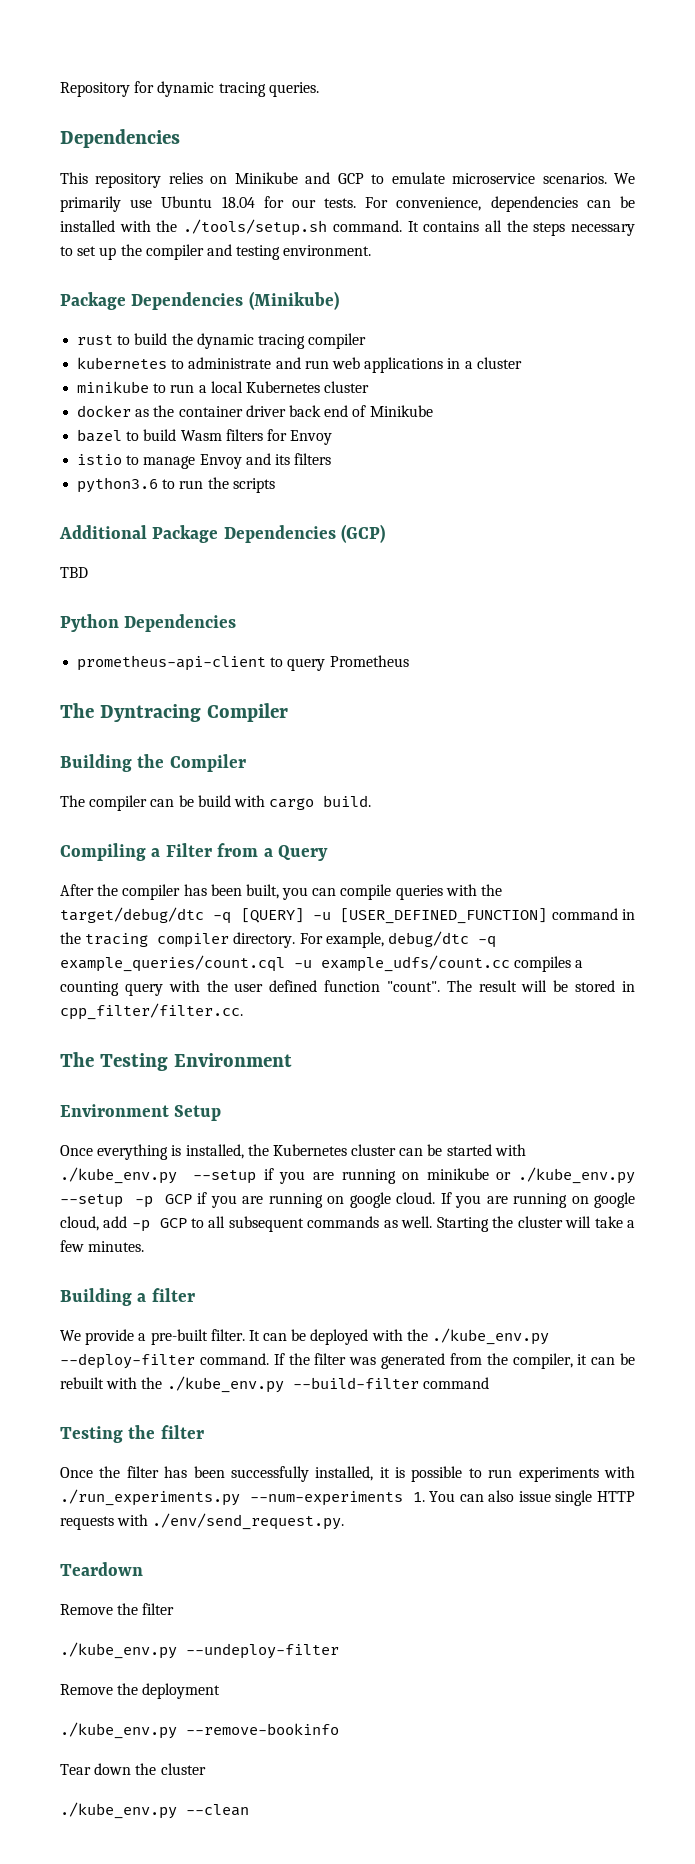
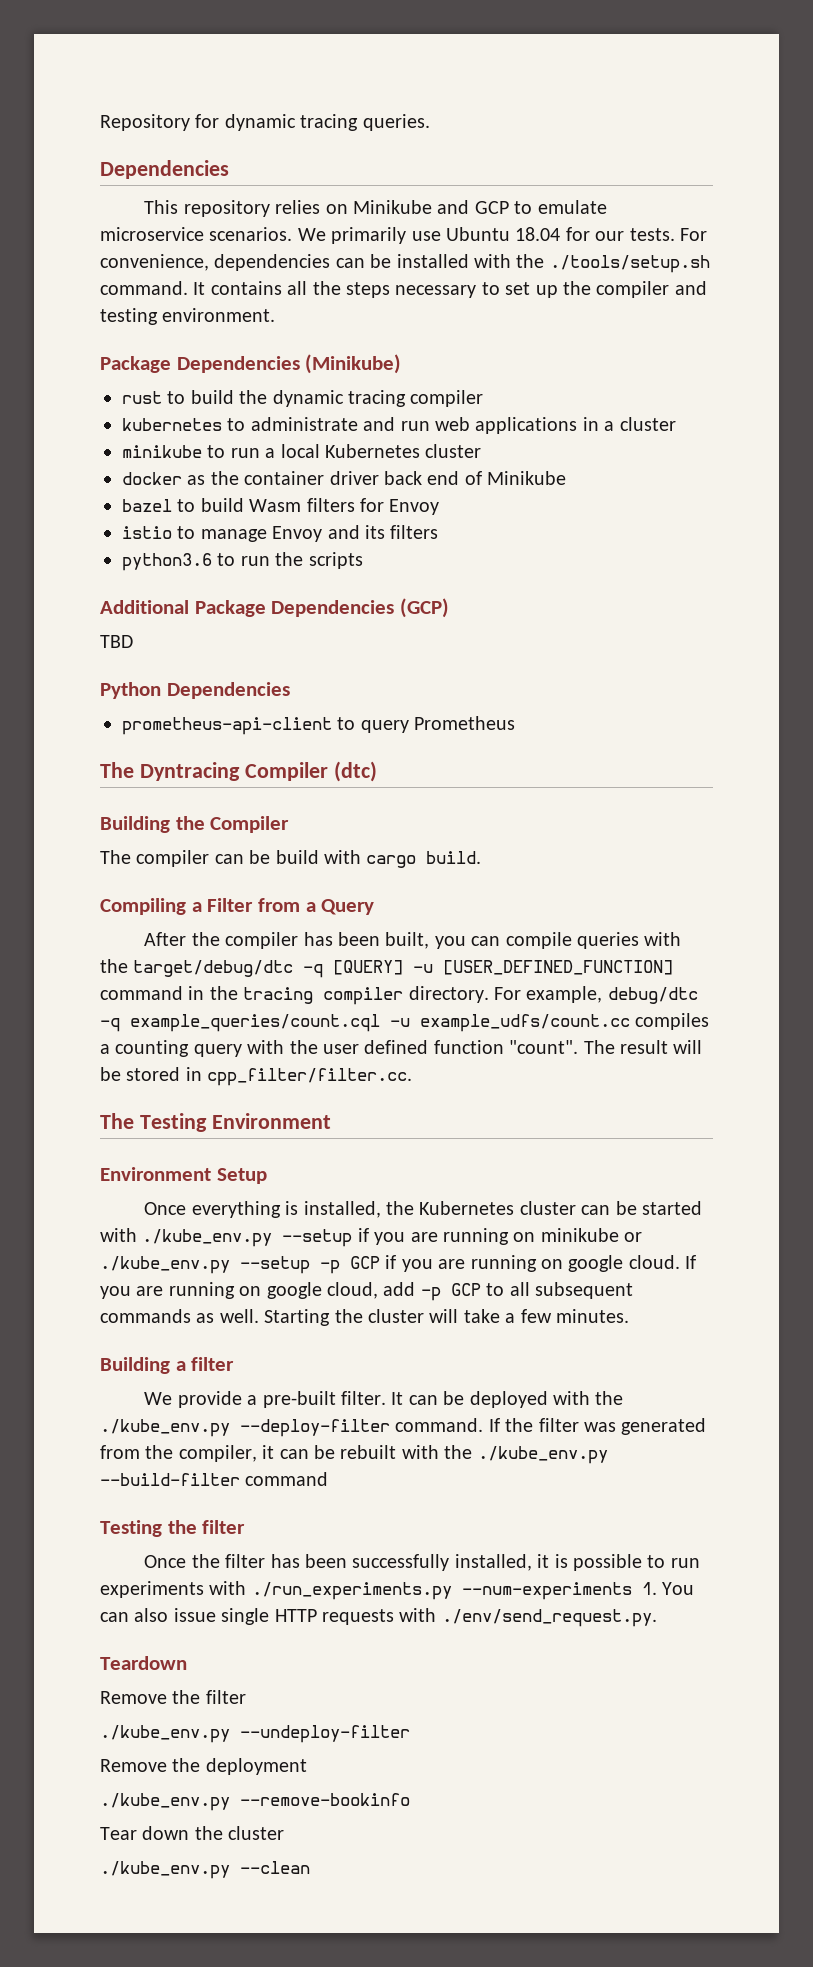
- The Dyntracing Compiler
+ The Dyntracing Compiler (dtc)

